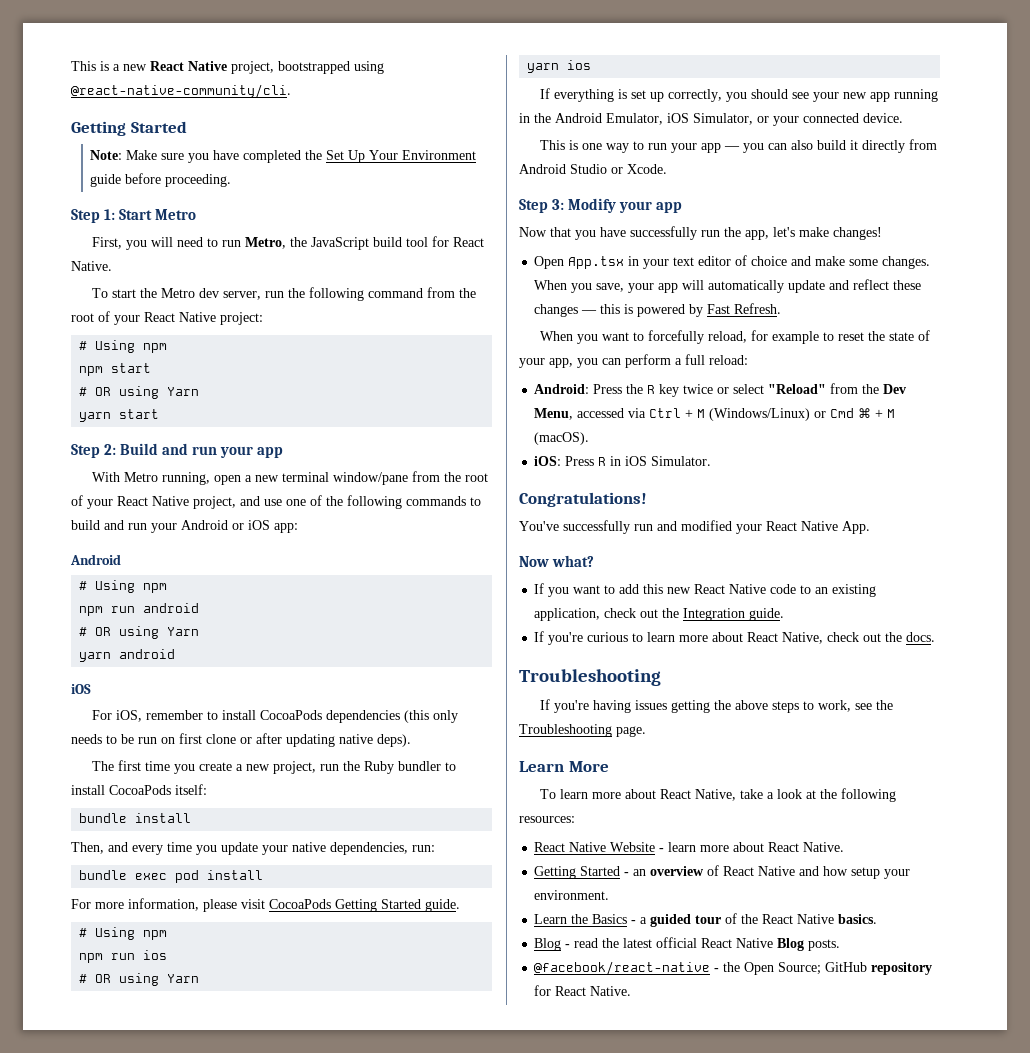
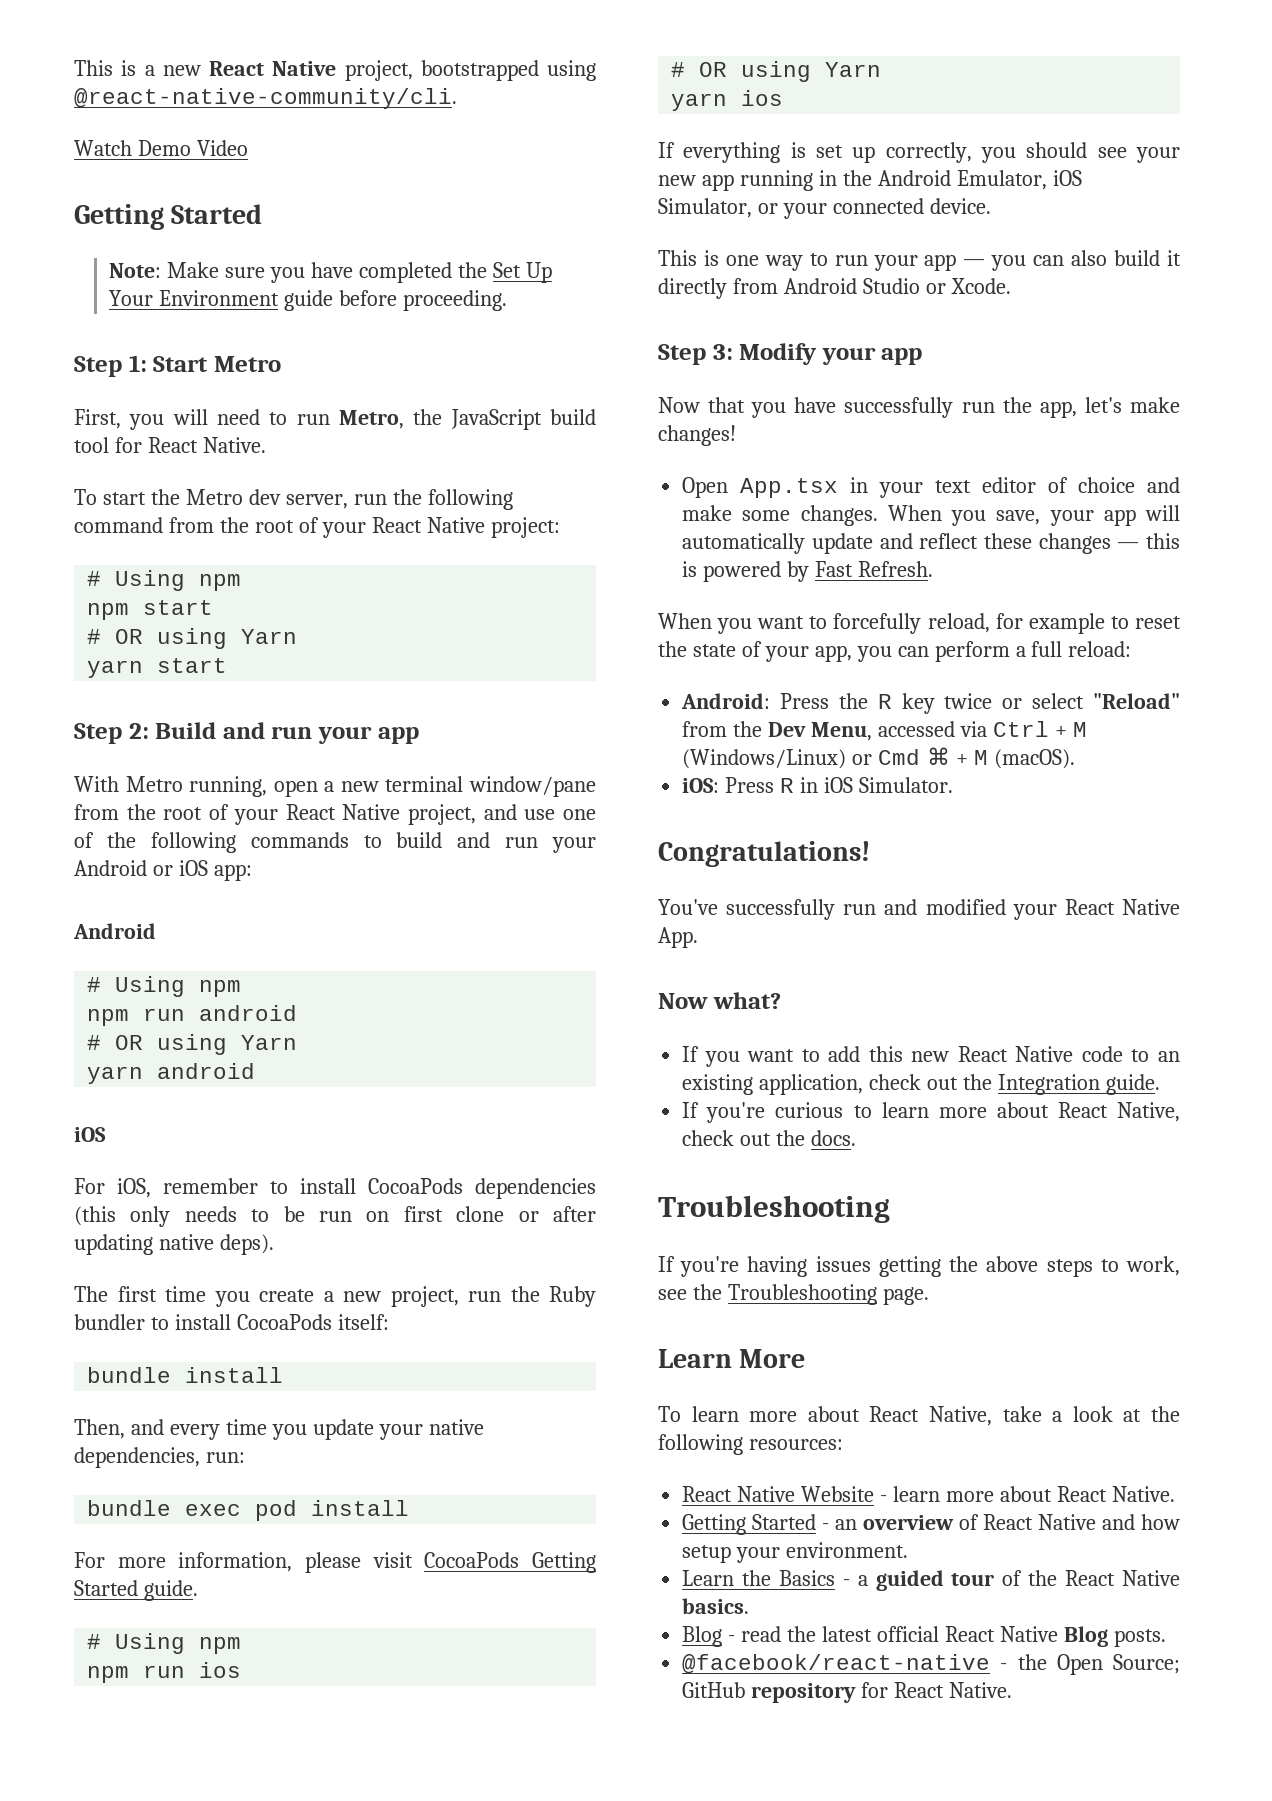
+ Watch Demo Video

